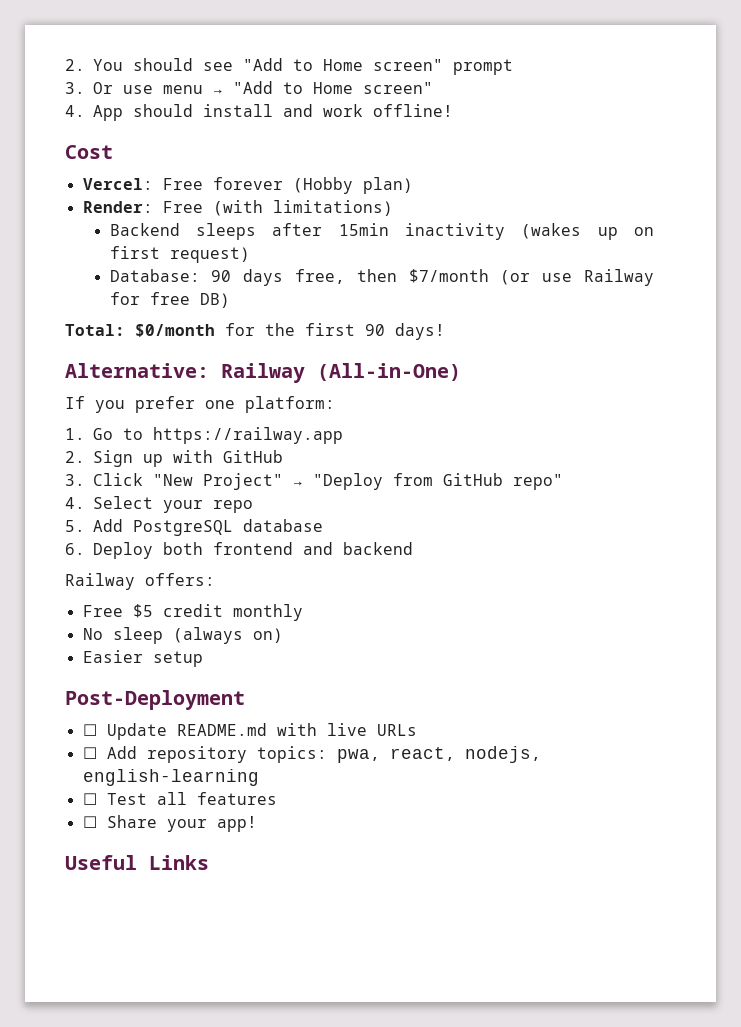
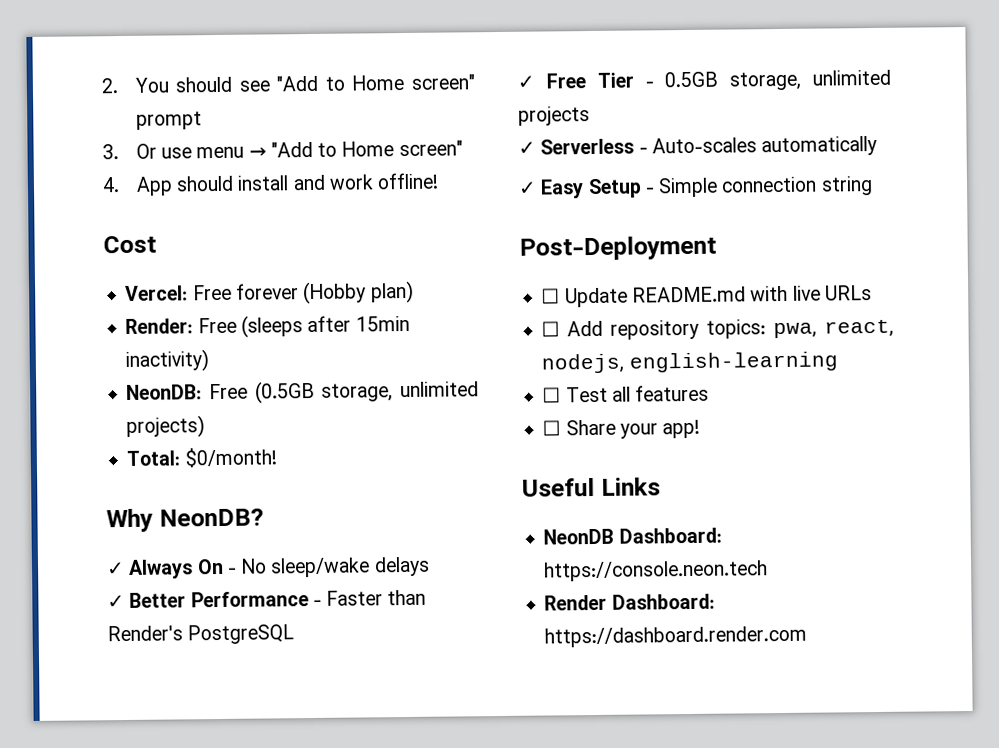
- Render: Free (with limitations)
- Backend sleeps after 15min inactivity (wakes up on first request)
- Database: 90 days free, then $7/month (or use Railway for free DB)
- Total: $0/month for the first 90 days!
- Alternative: Railway (All-in-One)
- If you prefer one platform:
- 1. Go to https://railway.app
- 2. Sign up with GitHub
- 3. Click "New Project" → "Deploy from GitHub repo"
- 4. Select your repo
- 5. Add PostgreSQL database
- 6. Deploy both frontend and backend
- Railway offers:
- Free $5 credit monthly
- No sleep (always on)
- Easier setup
+ Render: Free (sleeps after 15min inactivity)
+ NeonDB: Free (0.5GB storage, unlimited projects)
+ Total: $0/month!
+ Why NeonDB?
+ ✓ Always On - No sleep/wake delays
+ ✓ Better Performance - Faster than Render's PostgreSQL
+ ✓ Free Tier - 0.5GB storage, unlimited projects
+ ✓ Serverless - Auto-scales automatically
+ ✓ Easy Setup - Simple connection string
+ NeonDB Dashboard: https://console.neon.tech
+ Render Dashboard: https://dashboard.render.com

